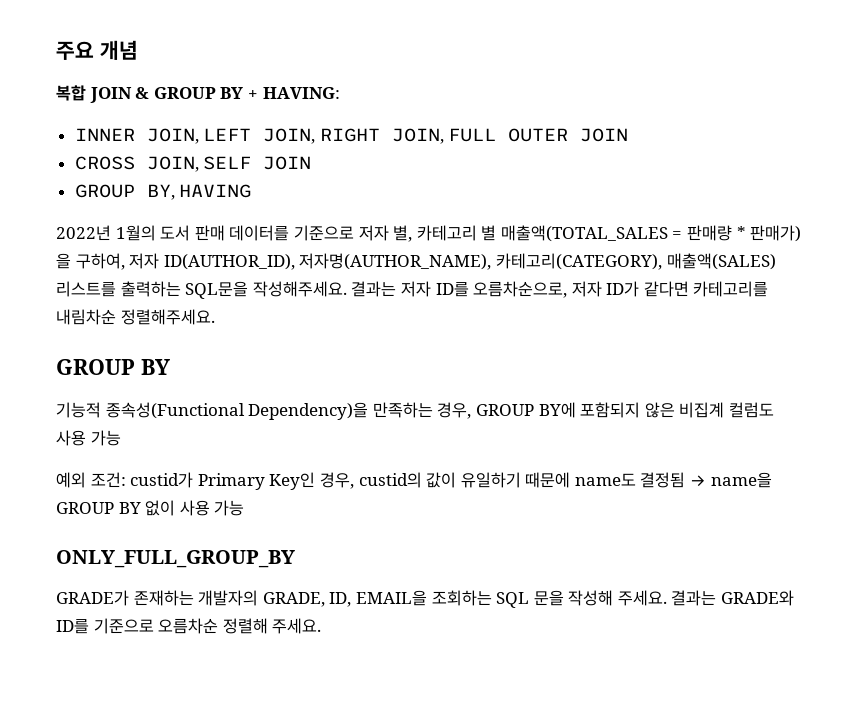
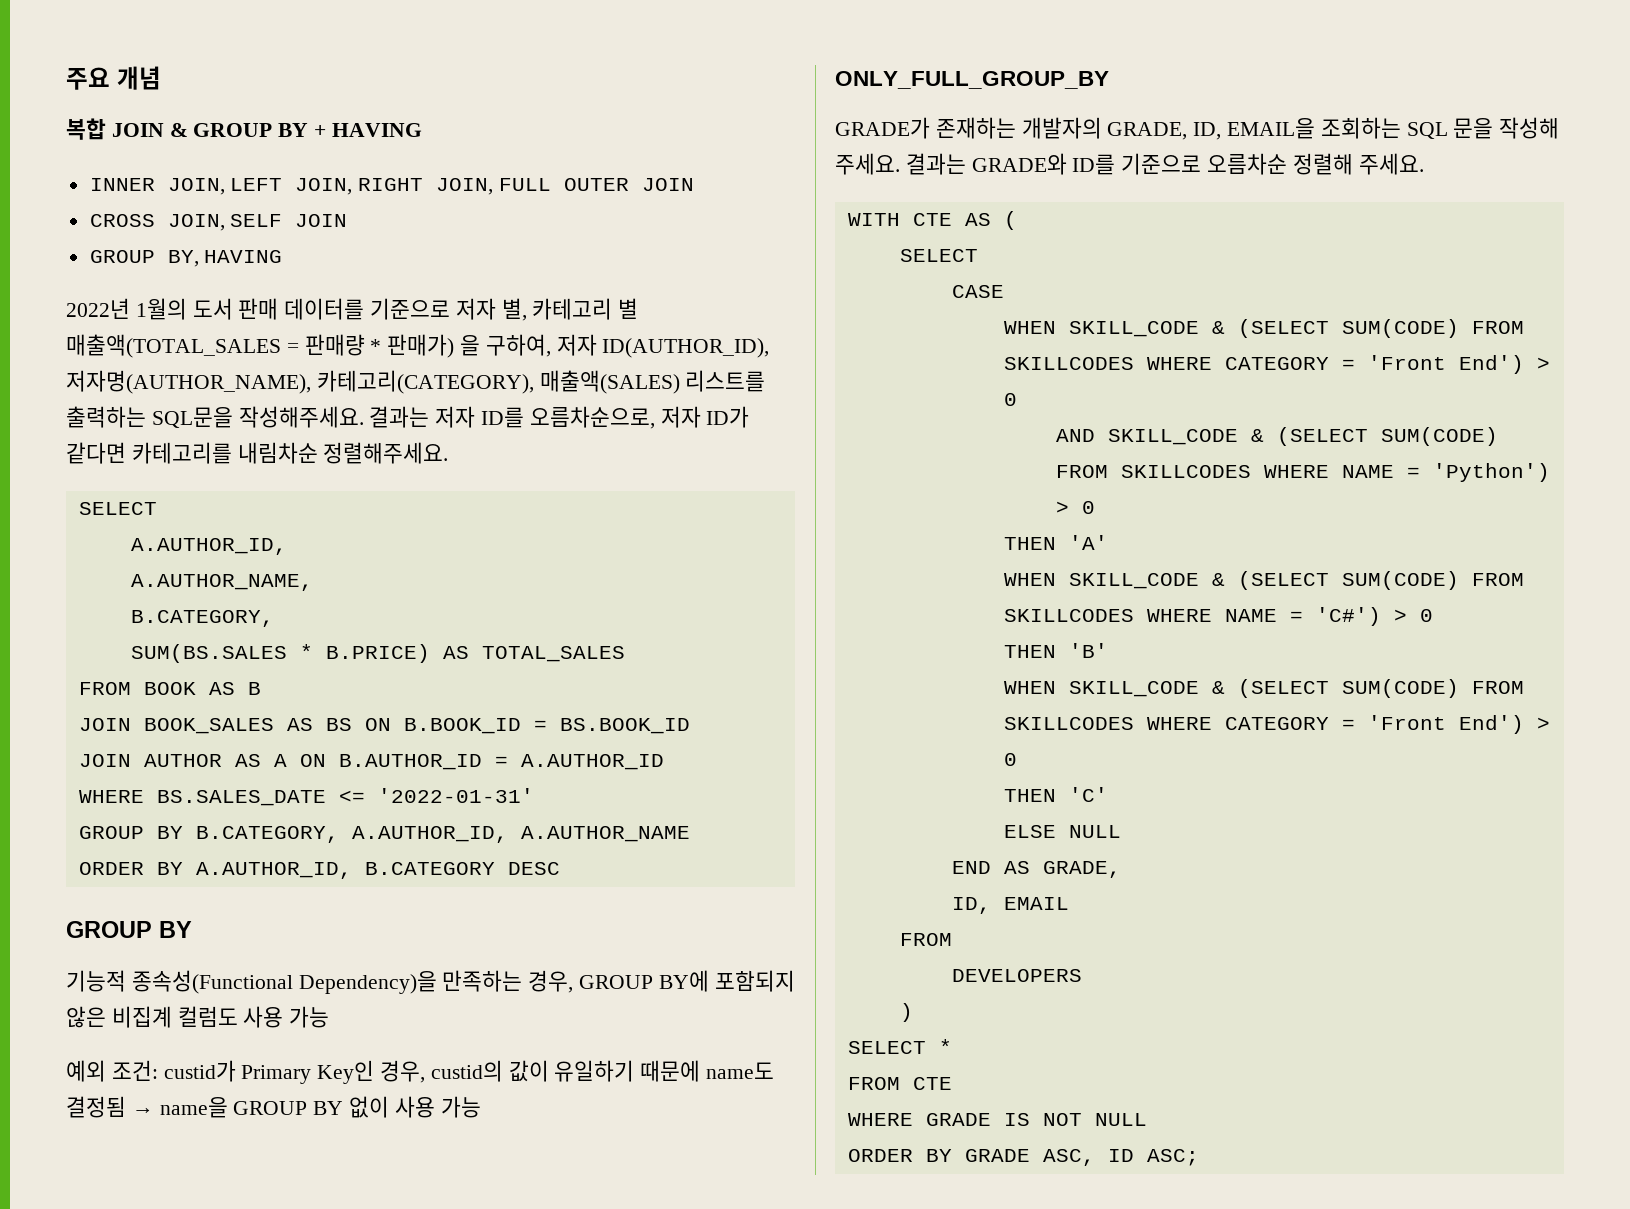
- 복합 JOIN & GROUP BY + HAVING:
+ 복합 JOIN & GROUP BY + HAVING
  결과는 저자 ID를 오름차순으로, 저자 ID가 같다면 카테고리를 내림차순 정렬해주세요.
+ SELECT
+ A.AUTHOR_ID,
+ A.AUTHOR_NAME,
+ B.CATEGORY,
+ SUM(BS.SALES * B.PRICE) AS TOTAL_SALES
+ FROM BOOK AS B
+ JOIN BOOK_SALES AS BS ON B.BOOK_ID = BS.BOOK_ID
+ JOIN AUTHOR AS A ON B.AUTHOR_ID = A.AUTHOR_ID
+ WHERE BS.SALES_DATE <= '2022-01-31'
+ GROUP BY B.CATEGORY, A.AUTHOR_ID, A.AUTHOR_NAME
+ ORDER BY A.AUTHOR_ID, B.CATEGORY DESC
+ WITH CTE AS (
+ SELECT
+ CASE
+ WHEN SKILL_CODE & (SELECT SUM(CODE) FROM SKILLCODES WHERE CATEGORY = 'Front End') > 0
+ AND SKILL_CODE & (SELECT SUM(CODE) FROM SKILLCODES WHERE NAME = 'Python') > 0
+ THEN 'A'
+ WHEN SKILL_CODE & (SELECT SUM(CODE) FROM SKILLCODES WHERE NAME = 'C#') > 0
+ THEN 'B'
+ WHEN SKILL_CODE & (SELECT SUM(CODE) FROM SKILLCODES WHERE CATEGORY = 'Front End') > 0
+ THEN 'C'
+ ELSE NULL
+ END AS GRADE,
+ ID, EMAIL
+ FROM
+ DEVELOPERS
+ )
+ SELECT *
+ FROM CTE
+ WHERE GRADE IS NOT NULL
+ ORDER BY GRADE ASC, ID ASC;

